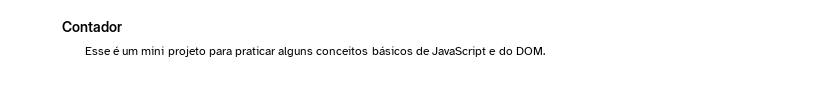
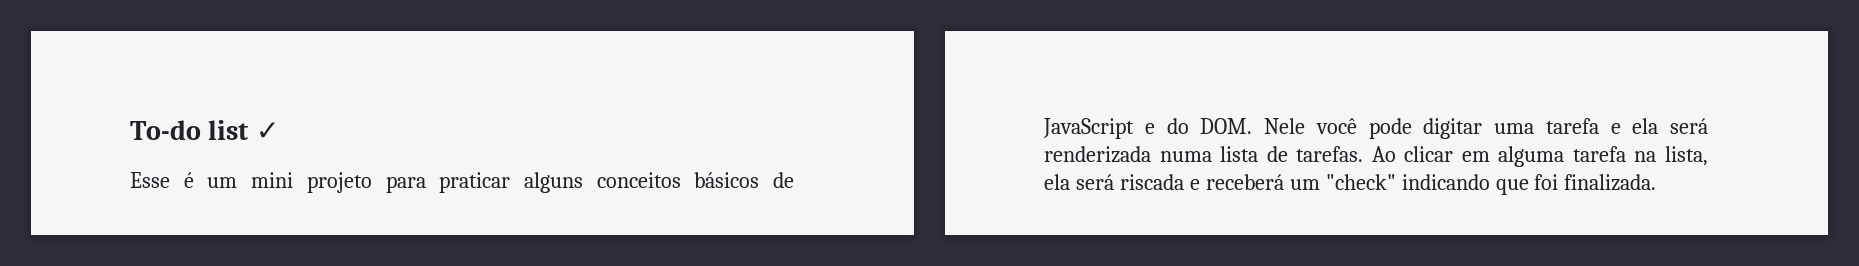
- Contador
+ To-do list ✓
- Esse é um mini projeto para praticar alguns conceitos básicos de JavaScript e do DOM.
+ Esse é um mini projeto para praticar alguns conceitos básicos de JavaScript e do DOM. Nele você pode digitar uma tarefa e ela será renderizada numa lista de tarefas. Ao clicar em alguma tarefa na lista, ela será riscada e receberá um "check" indicando que foi finalizada.

